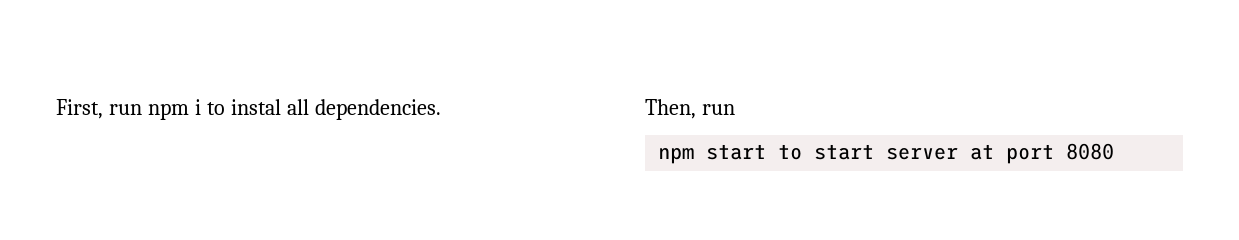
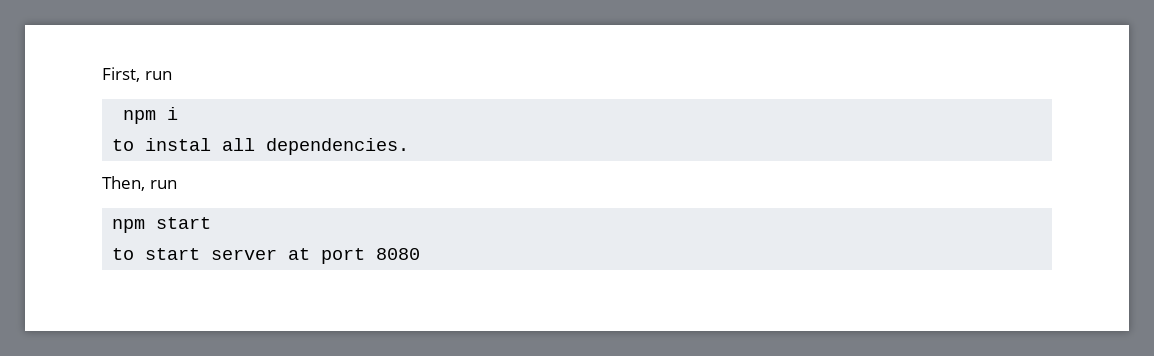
- First, run npm i to instal all dependencies.
+ First, run
+ npm i
+ to instal all dependencies.
- npm start to start server at port 8080
+ npm start
+ to start server at port 8080

